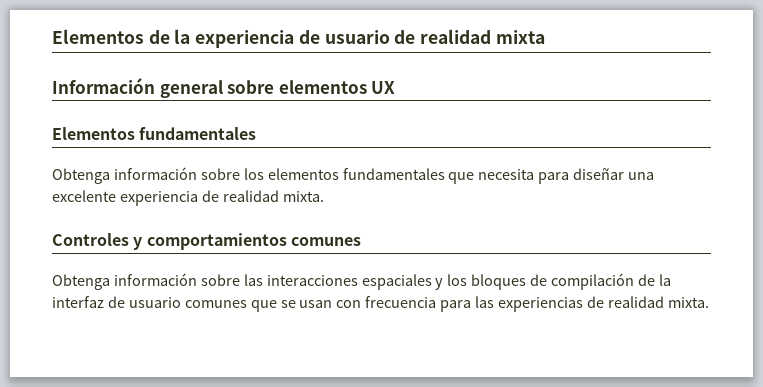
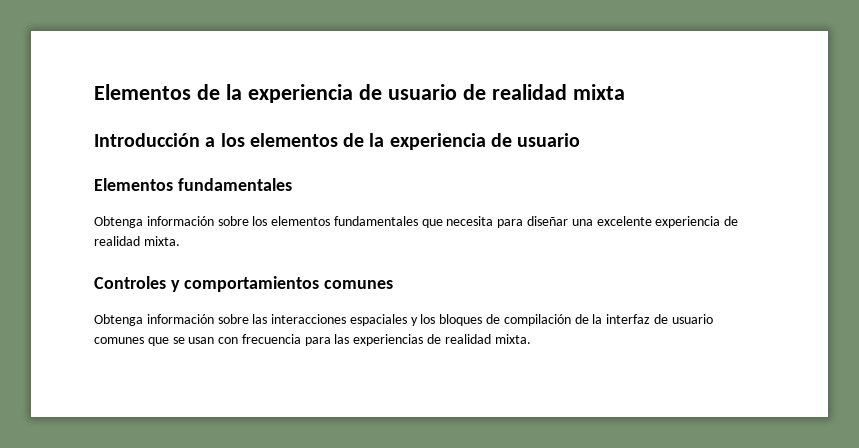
- Información general sobre elementos UX
+ Introducción a los elementos de la experiencia de usuario

